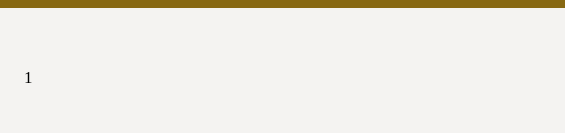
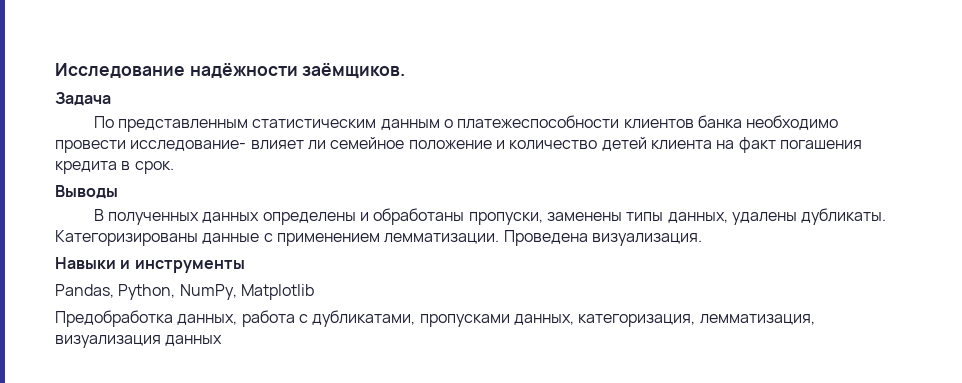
- 1
+ Исследование надёжности заёмщиков.
+ Задача
+ По представленным статистическим данным о платежеспособности клиентов банка необходимо провести исследование- влияет ли семейное положение и количество детей клиента на факт погашения кредита в срок.
+ Выводы
+ В полученных данных определены и обработаны пропуски, заменены типы данных, удалены дубликаты. Категоризированы данные с применением лемматизации. Проведена визуализация.
+ Навыки и инструменты
+ Pandas, Python, NumPy, Matplotlib
+ Предобработка данных, работа с дубликатами, пропусками данных, категоризация, лемматизация, визуализация данных

